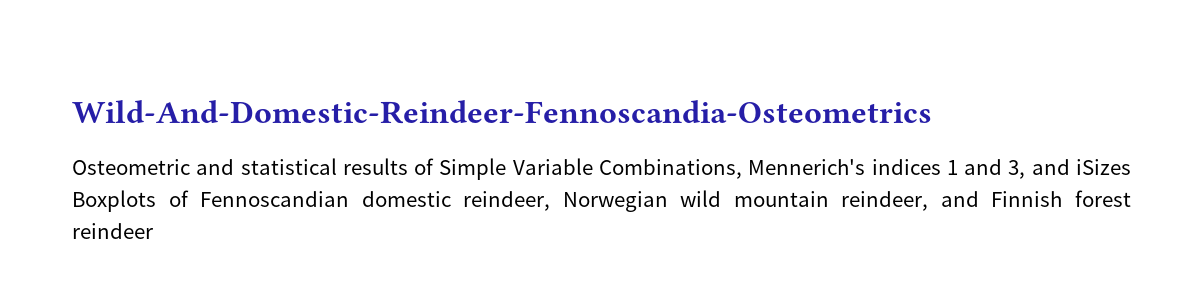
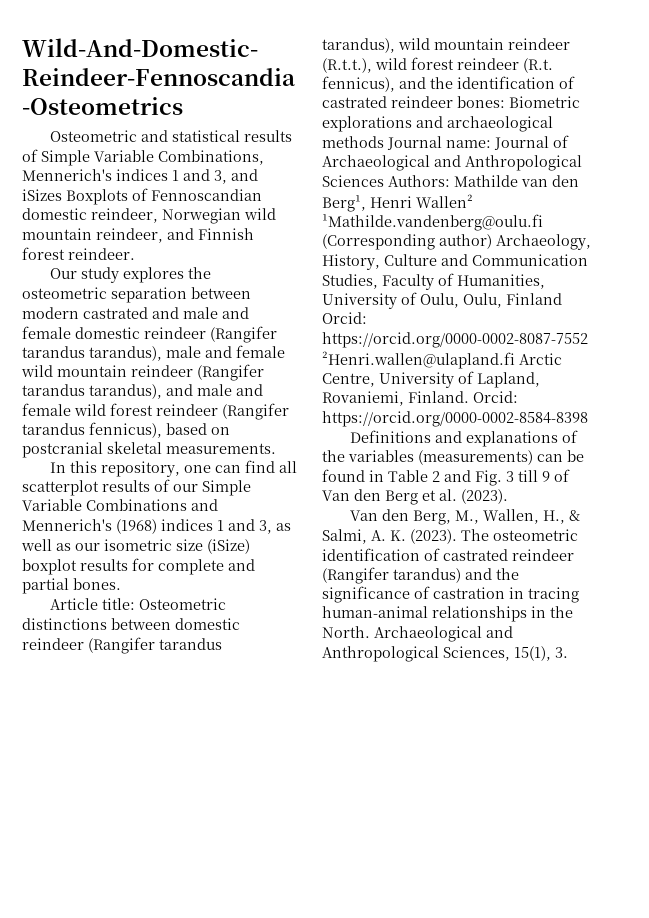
- Osteometric and statistical results of Simple Variable Combinations, Mennerich's indices 1 and 3, and iSizes Boxplots of Fennoscandian domestic reindeer, Norwegian wild mountain reindeer, and Finnish forest reindeer
+ Osteometric and statistical results of Simple Variable Combinations, Mennerich's indices 1 and 3, and iSizes Boxplots of Fennoscandian domestic reindeer, Norwegian wild mountain reindeer, and Finnish forest reindeer.
+ Our study explores the osteometric separation between modern castrated and male and female domestic reindeer (Rangifer tarandus tarandus), male and female wild mountain reindeer (Rangifer tarandus tarandus), and male and female wild forest reindeer (Rangifer tarandus fennicus), based on postcranial skeletal measurements.
+ In this repository, one can find all scatterplot results of our Simple Variable Combinations and Mennerich's (1968) indices 1 and 3, as well as our isometric size (iSize) boxplot results for complete and partial bones.
+ Article title: Osteometric distinctions between domestic reindeer (Rangifer tarandus tarandus), wild mountain reindeer (R.t.t.), wild forest reindeer (R.t. fennicus), and the identification of castrated reindeer bones: Biometric explorations and archaeological methods Journal name: Journal of Archaeological and Anthropological Sciences Authors: Mathilde van den Berg¹, Henri Wallen² ¹Mathilde.vandenberg@oulu.fi (Corresponding author) Archaeology, History, Culture and Communication Studies, Faculty of Humanities, University of Oulu, Oulu, Finland Orcid: https://orcid.org/0000-0002-8087-7552 ²Henri.wallen@ulapland.fi Arctic Centre, University of Lapland, Rovaniemi, Finland. Orcid: https://orcid.org/0000-0002-8584-8398
+ Definitions and explanations of the variables (measurements) can be found in Table 2 and Fig. 3 till 9 of Van den Berg et al. (2023).
+ Van den Berg, M., Wallen, H., & Salmi, A. K. (2023). The osteometric identification of castrated reindeer (Rangifer tarandus) and the significance of castration in tracing human-animal relationships in the North. Archaeological and Anthropological Sciences, 15(1), 3.

